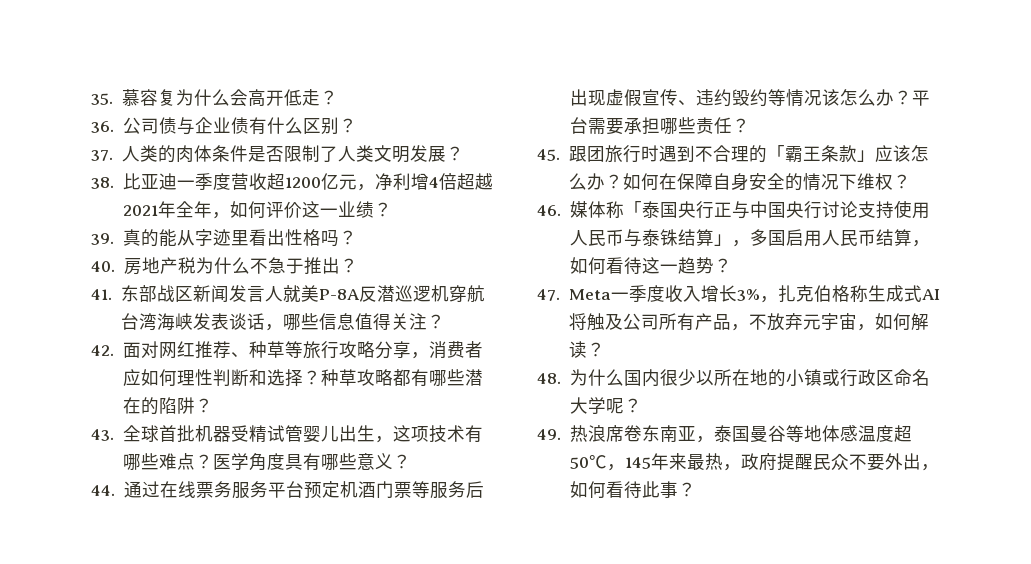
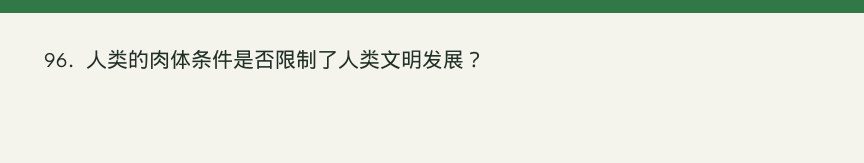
- 35.慕容复为什么会高开低走？
- 36.公司债与企业债有什么区别？
- 37.人类的肉体条件是否限制了人类文明发展？
+ 96.人类的肉体条件是否限制了人类文明发展？
- 38.比亚迪一季度营收超1200亿元，净利增4倍超越2021年全年，如何评价这一业绩？
- 39.真的能从字迹里看出性格吗？
- 40.房地产税为什么不急于推出？
- 41.东部战区新闻发言人就美P-8A反潜巡逻机穿航台湾海峡发表谈话，哪些信息值得关注？
- 42.面对网红推荐、种草等旅行攻略分享，消费者应如何理性判断和选择？种草攻略都有哪些潜在的陷阱？
- 43.全球首批机器受精试管婴儿出生，这项技术有哪些难点？医学角度具有哪些意义？
- 44.通过在线票务服务平台预定机酒门票等服务后出现虚假宣传、违约毁约等情况该怎么办？平台需要承担哪些责任？
- 45.跟团旅行时遇到不合理的「霸王条款」应该怎么办？如何在保障自身安全的情况下维权？
- 46.媒体称「泰国央行正与中国央行讨论支持使用人民币与泰铢结算」，多国启用人民币结算，如何看待这一趋势？
- 47. Meta一季度收入增长3%，扎克伯格称生成式AI将触及公司所有产品，不放弃元宇宙，如何解读？
- 48.为什么国内很少以所在地的小镇或行政区命名大学呢？
- 49.热浪席卷东南亚，泰国曼谷等地体感温度超50℃，145年来最热，政府提醒民众不要外出，如何看待此事？

